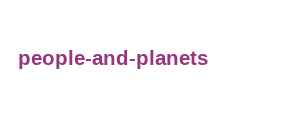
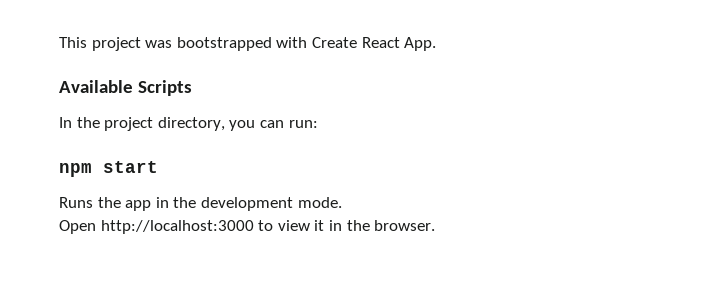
- people-and-planets
+ This project was bootstrapped with Create React App.
+ Available Scripts
+ In the project directory, you can run:
+ npm start
+ Runs the app in the development mode.
+ Open http://localhost:3000 to view it in the browser.

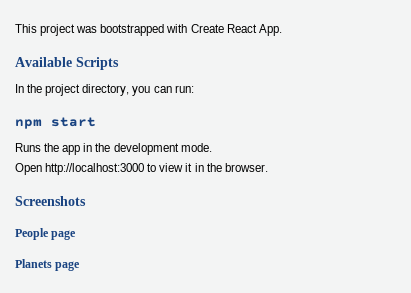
+ Screenshots
+ People page
+ Planets page

